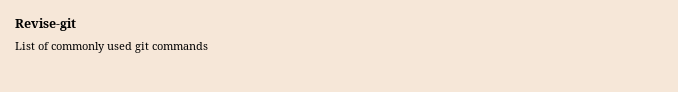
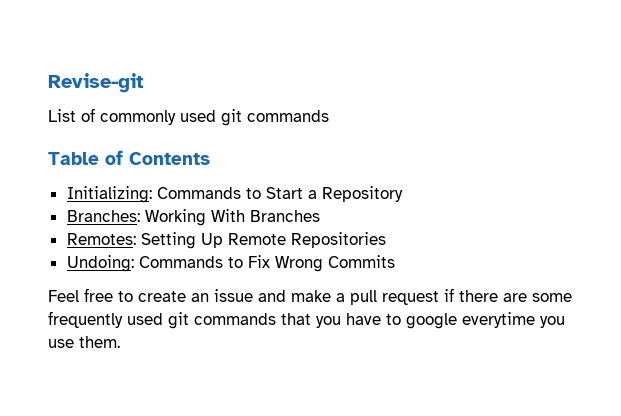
+ Table of Contents
+ Initializing: Commands to Start a Repository
+ Branches: Working With Branches
+ Remotes: Setting Up Remote Repositories
+ Undoing: Commands to Fix Wrong Commits
+ Feel free to create an issue and make a pull request if there are some frequently used git commands that you have to google everytime you use them.

